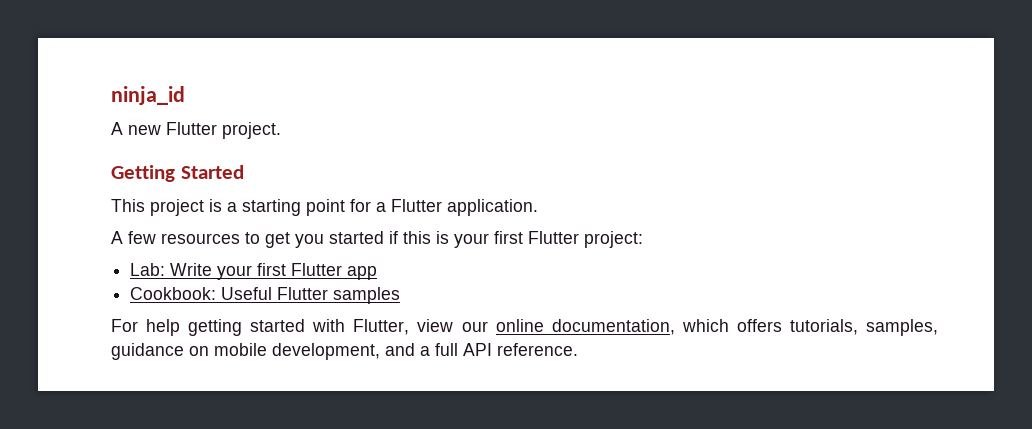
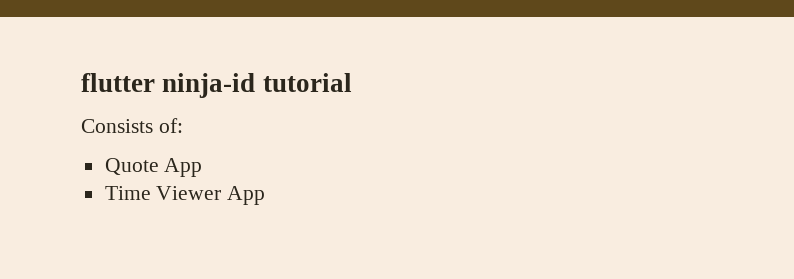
- ninja_id
- A new Flutter project.
- Getting Started
- This project is a starting point for a Flutter application.
- A few resources to get you started if this is your first Flutter project:
- Lab: Write your first Flutter app
- Cookbook: Useful Flutter samples
- For help getting started with Flutter, view our online documentation, which offers tutorials, samples, guidance on mobile development, and a full API reference.
+ flutter ninja-id tutorial
+ Consists of:
+ Quote App
+ Time Viewer App

